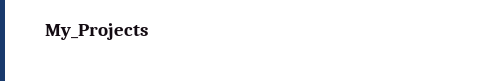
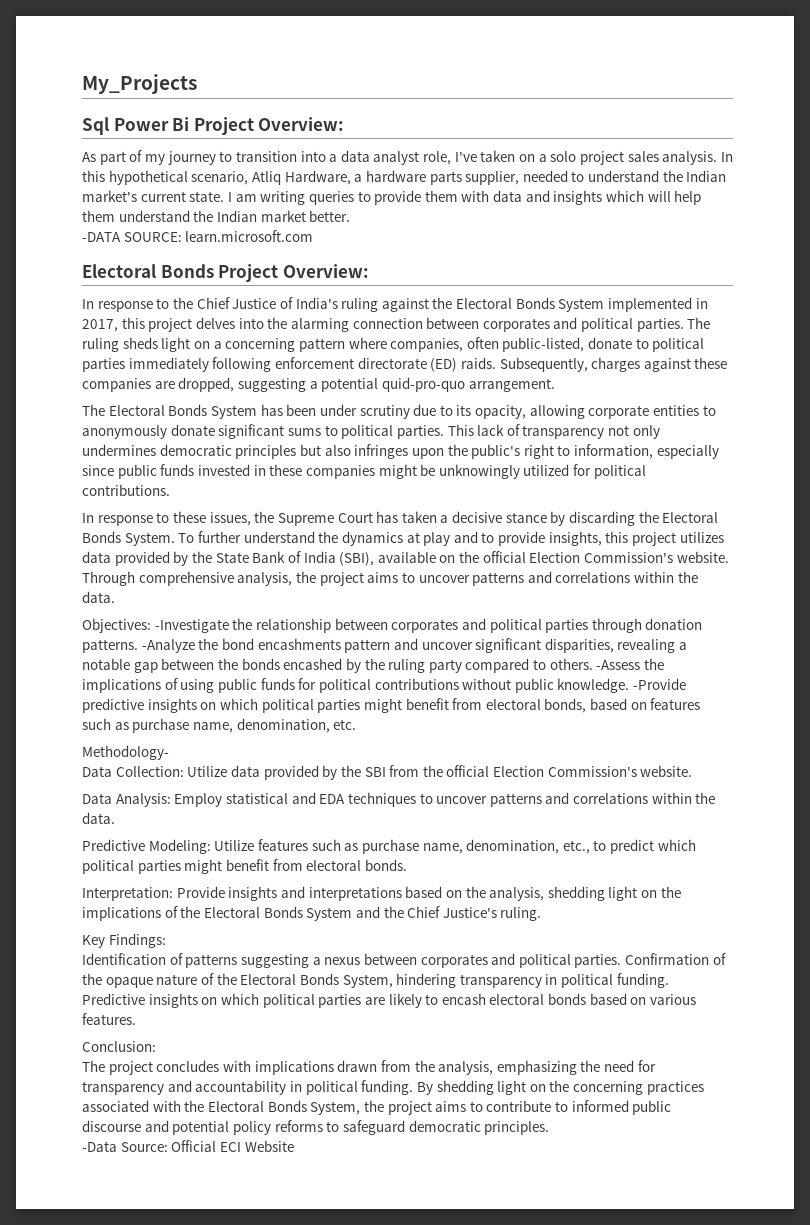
+ Sql Power Bi Project Overview:
+ As part of my journey to transition into a data analyst role, I've taken on a solo project sales analysis. In this hypothetical scenario, Atliq Hardware, a hardware parts supplier, needed to understand the Indian market's current state. I am writing queries to provide them with data and insights which will help them understand the Indian market better.
+ -DATA SOURCE: learn.microsoft.com
+ Electoral Bonds Project Overview:
+ In response to the Chief Justice of India's ruling against the Electoral Bonds System implemented in 2017, this project delves into the alarming connection between corporates and political parties. The ruling sheds light on a concerning pattern where companies, often public-listed, donate to political parties immediately following enforcement directorate (ED) raids. Subsequently, charges against these companies are dropped, suggesting a potential quid-pro-quo arrangement.
+ The Electoral Bonds System has been under scrutiny due to its opacity, allowing corporate entities to anonymously donate significant sums to political parties. This lack of transparency not only undermines democratic principles but also infringes upon the public's right to information, especially since public funds invested in these companies might be unknowingly utilized for political contributions.
+ In response to these issues, the Supreme Court has taken a decisive stance by discarding the Electoral Bonds System. To further understand the dynamics at play and to provide insights, this project utilizes data provided by the State Bank of India (SBI), available on the official Election Commission's website. Through comprehensive analysis, the project aims to uncover patterns and correlations within the data.
+ Objectives: -Investigate the relationship between corporates and political parties through donation patterns. -Analyze the bond encashments pattern and uncover significant disparities, revealing a notable gap between the bonds encashed by the ruling party compared to others. -Assess the implications of using public funds for political contributions without public knowledge. -Provide predictive insights on which political parties might benefit from electoral bonds, based on features such as purchase name, denomination, etc.
+ Methodology-
+ Data Collection: Utilize data provided by the SBI from the official Election Commission's website.
+ Data Analysis: Employ statistical and EDA techniques to uncover patterns and correlations within the data.
+ Predictive Modeling: Utilize features such as purchase name, denomination, etc., to predict which political parties might benefit from electoral bonds.
+ Interpretation: Provide insights and interpretations based on the analysis, shedding light on the implications of the Electoral Bonds System and the Chief Justice's ruling.
+ Key Findings:
+ Identification of patterns suggesting a nexus between corporates and political parties. Confirmation of the opaque nature of the Electoral Bonds System, hindering transparency in political funding. Predictive insights on which political parties are likely to encash electoral bonds based on various features.
+ Conclusion:
+ The project concludes with implications drawn from the analysis, emphasizing the need for transparency and accountability in political funding. By shedding light on the concerning practices associated with the Electoral Bonds System, the project aims to contribute to informed public discourse and potential policy reforms to safeguard democratic principles.
+ -Data Source: Official ECI Website

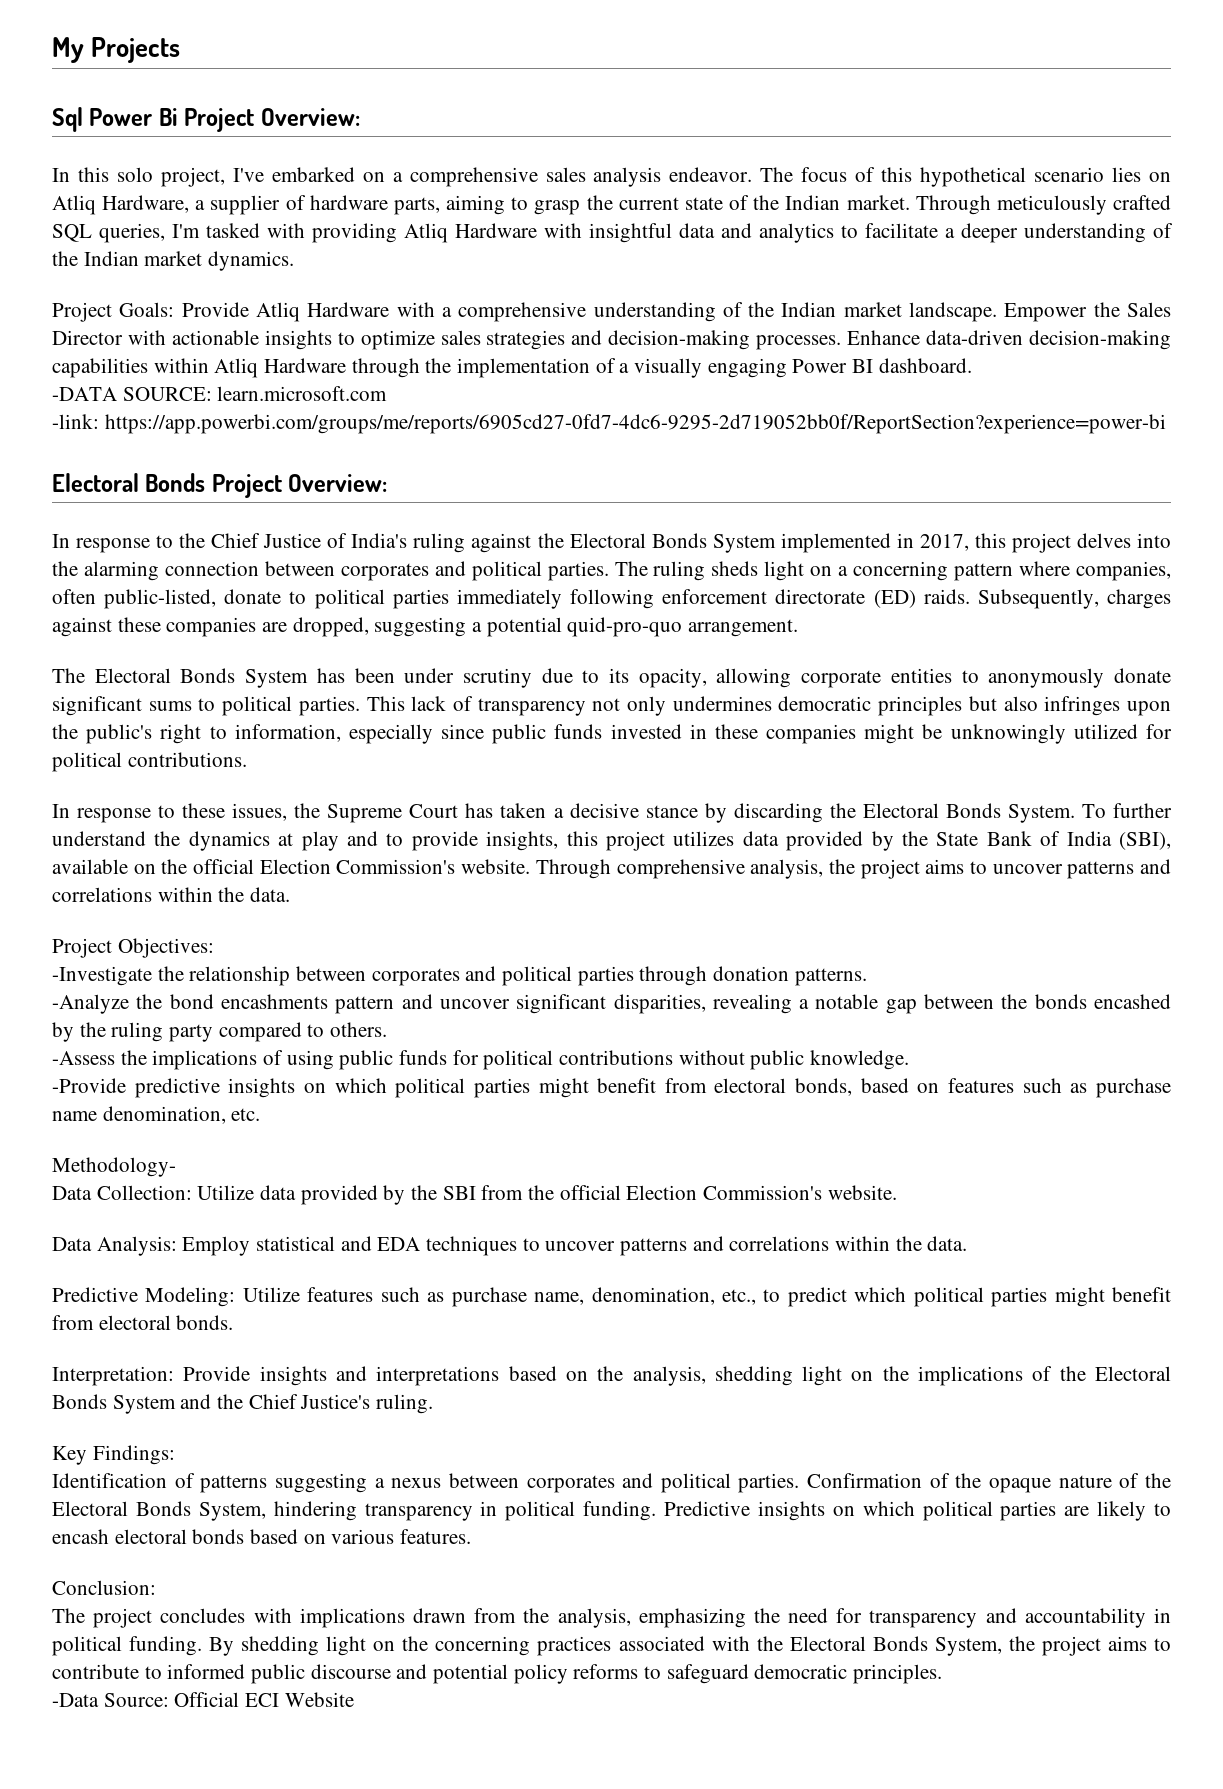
- My_Projects
+ My Projects
- As part of my journey to transition into a data analyst role, I've taken on a solo project sales analysis. In this hypothetical scenario, Atliq Hardware, a hardware parts supplier, needed to understand the Indian market's current state. I am writing queries to provide them with data and insights which will help them understand the Indian market better.
+ In this solo project, I've embarked on a comprehensive sales analysis endeavor. The focus of this hypothetical scenario lies on Atliq Hardware, a supplier of hardware parts, aiming to grasp the current state of the Indian market. Through meticulously crafted SQL queries, I'm tasked with providing Atliq Hardware with insightful data and analytics to facilitate a deeper understanding of the Indian market dynamics.
+ Project Goals: Provide Atliq Hardware with a comprehensive understanding of the Indian market landscape. Empower the Sales Director with actionable insights to optimize sales strategies and decision-making processes. Enhance data-driven decision-making capabilities within Atliq Hardware through the implementation of a visually engaging Power BI dashboard.
+ -link: https://app.powerbi.com/groups/me/reports/6905cd27-0fd7-4dc6-9295-2d719052bb0f/ReportSection?experience=power-bi
- Objectives: -Investigate the relationship between corporates and political parties through donation patterns. -Analyze the bond encashments pattern and uncover significant disparities, revealing a notable gap between the bonds encashed by the ruling party compared to others. -Assess the implications of using public funds for political contributions without public knowledge. -Provide predictive insights on which political parties might benefit from electoral bonds, based on features such as purchase name, denomination, etc.
+ Project Objectives:
+ -Investigate the relationship between corporates and political parties through donation patterns.
+ -Analyze the bond encashments pattern and uncover significant disparities, revealing a notable gap between the bonds encashed by the ruling party compared to others.
+ -Assess the implications of using public funds for political contributions without public knowledge.
+ -Provide predictive insights on which political parties might benefit from electoral bonds, based on features such as purchase name denomination, etc.

